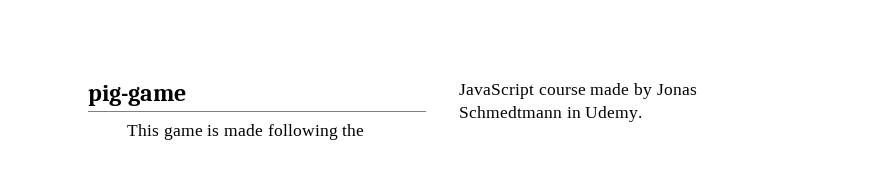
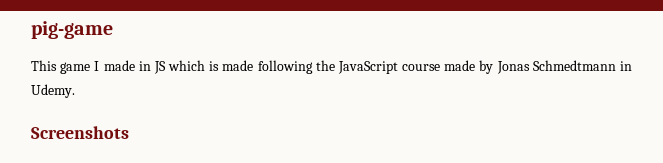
- This game is made following the JavaScript course made by Jonas Schmedtmann in Udemy.
+ This game I made in JS which is made following the JavaScript course made by Jonas Schmedtmann in Udemy.
+ Screenshots

